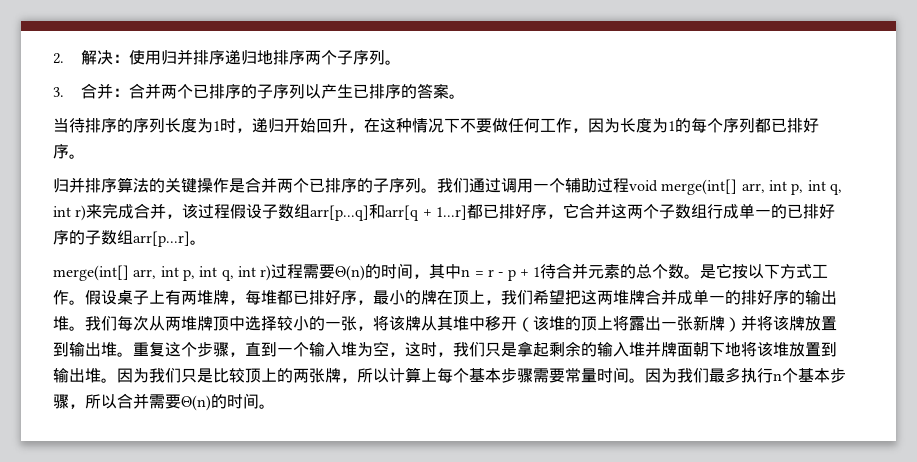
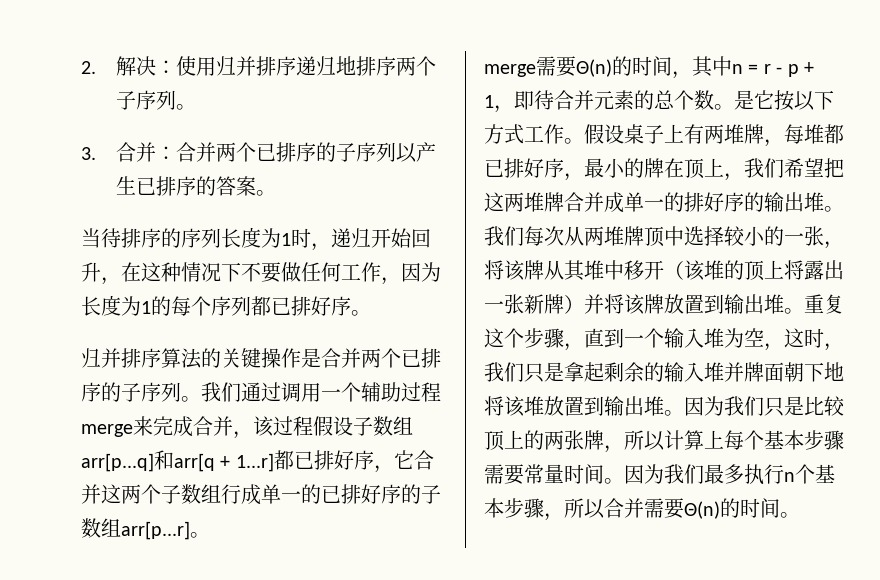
- 我们通过调用一个辅助过程void merge(int[] arr, int p, int q, int r)来完成合并，该过程假设子数组arr[p...q]和arr[q + 1...r]都已排好序，它合并这两个子数组行成单一的已排好序的子数组arr[p...r]。
+ 我们通过调用一个辅助过程merge来完成合并，该过程假设子数组arr[p...q]和arr[q + 1...r]都已排好序，它合并这两个子数组行成单一的已排好序的子数组arr[p...r]。
- merge(int[] arr, int p, int q, int r)过程需要Θ(n)的时间，其中n = r - p + 1待合并元素的总个数。
+ merge需要Θ(n)的时间，其中n = r - p + 1，即待合并元素的总个数。

